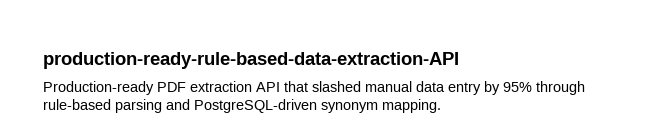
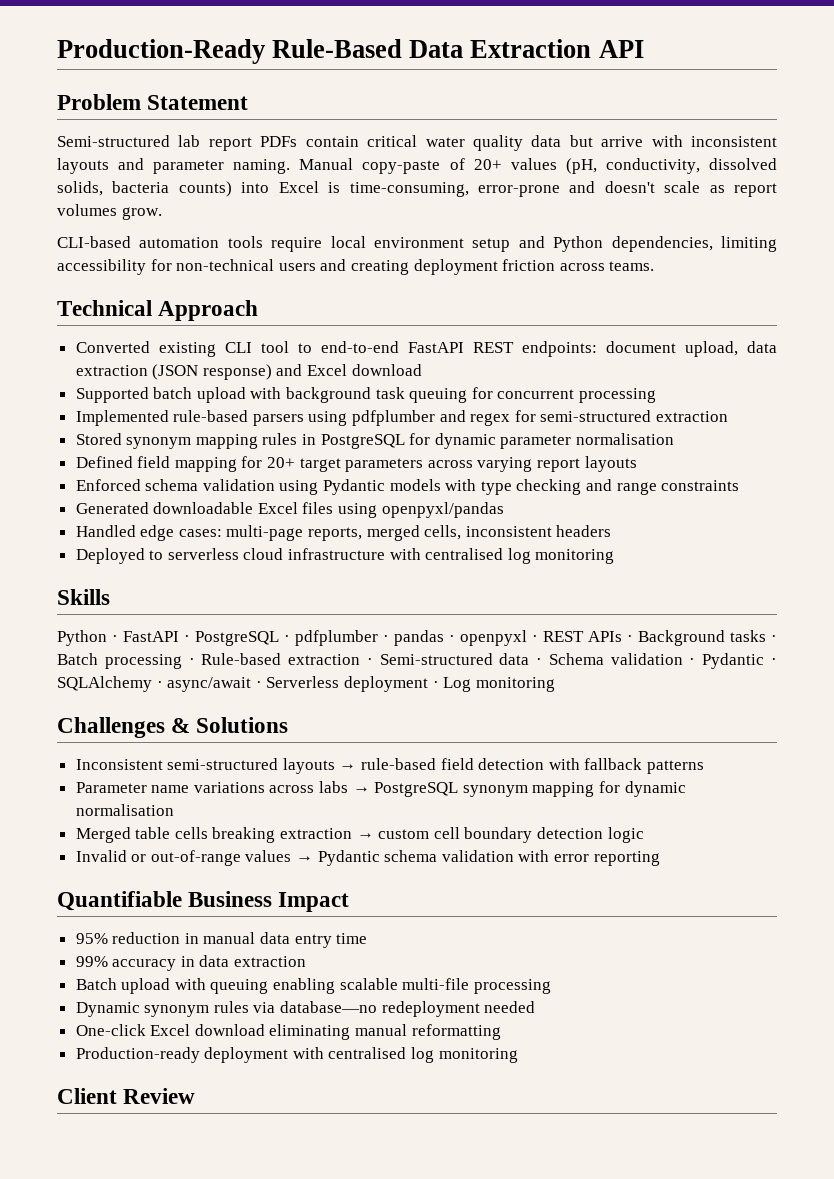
- production-ready-rule-based-data-extraction-API
- Production-ready PDF extraction API that slashed manual data entry by 95% through rule-based parsing and PostgreSQL-driven synonym mapping.
+ Production-Ready Rule-Based Data Extraction API
+ Problem Statement
+ Semi-structured lab report PDFs contain critical water quality data but arrive with inconsistent layouts and parameter naming. Manual copy-paste of 20+ values (pH, conductivity, dissolved solids, bacteria counts) into Excel is time-consuming, error-prone and doesn't scale as report volumes grow.
+ CLI-based automation tools require local environment setup and Python dependencies, limiting accessibility for non-technical users and creating deployment friction across teams.
+ Technical Approach
+ Converted existing CLI tool to end-to-end FastAPI REST endpoints: document upload, data extraction (JSON response) and Excel download
+ Supported batch upload with background task queuing for concurrent processing
+ Implemented rule-based parsers using pdfplumber and regex for semi-structured extraction
+ Stored synonym mapping rules in PostgreSQL for dynamic parameter normalisation
+ Defined field mapping for 20+ target parameters across varying report layouts
+ Enforced schema validation using Pydantic models with type checking and range constraints
+ Generated downloadable Excel files using openpyxl/pandas
+ Handled edge cases: multi-page reports, merged cells, inconsistent headers
+ Deployed to serverless cloud infrastructure with centralised log monitoring
+ Skills
+ Python · FastAPI · PostgreSQL · pdfplumber · pandas · openpyxl · REST APIs · Background tasks · Batch processing · Rule-based extraction · Semi-structured data · Schema validation · Pydantic · SQLAlchemy · async/await · Serverless deployment · Log monitoring
+ Challenges & Solutions
+ Inconsistent semi-structured layouts → rule-based field detection with fallback patterns
+ Parameter name variations across labs → PostgreSQL synonym mapping for dynamic normalisation
+ Merged table cells breaking extraction → custom cell boundary detection logic
+ Invalid or out-of-range values → Pydantic schema validation with error reporting
+ Quantifiable Business Impact
+ 95% reduction in manual data entry time
+ 99% accuracy in data extraction
+ Batch upload with queuing enabling scalable multi-file processing
+ Dynamic synonym rules via database—no redeployment needed
+ One-click Excel download eliminating manual reformatting
+ Production-ready deployment with centralised log monitoring
+ Client Review

